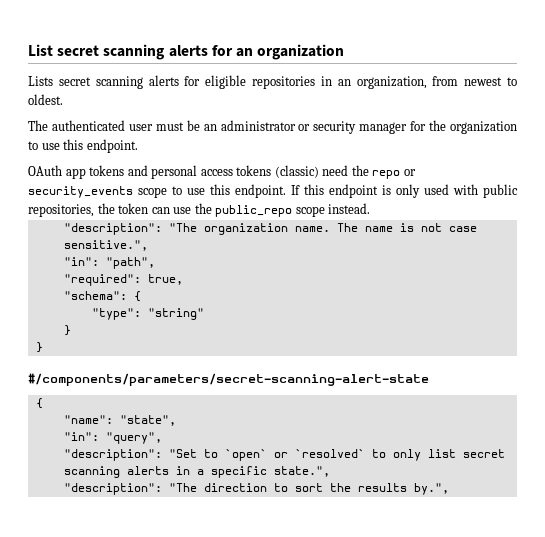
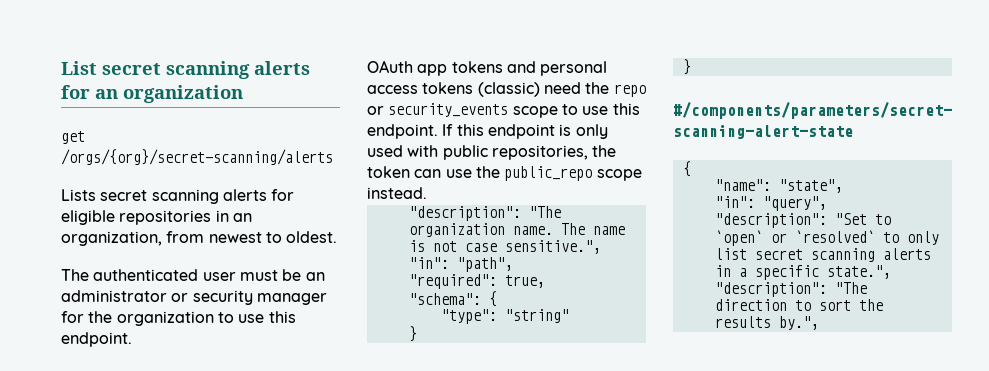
+ get /orgs/{org}/secret-scanning/alerts

